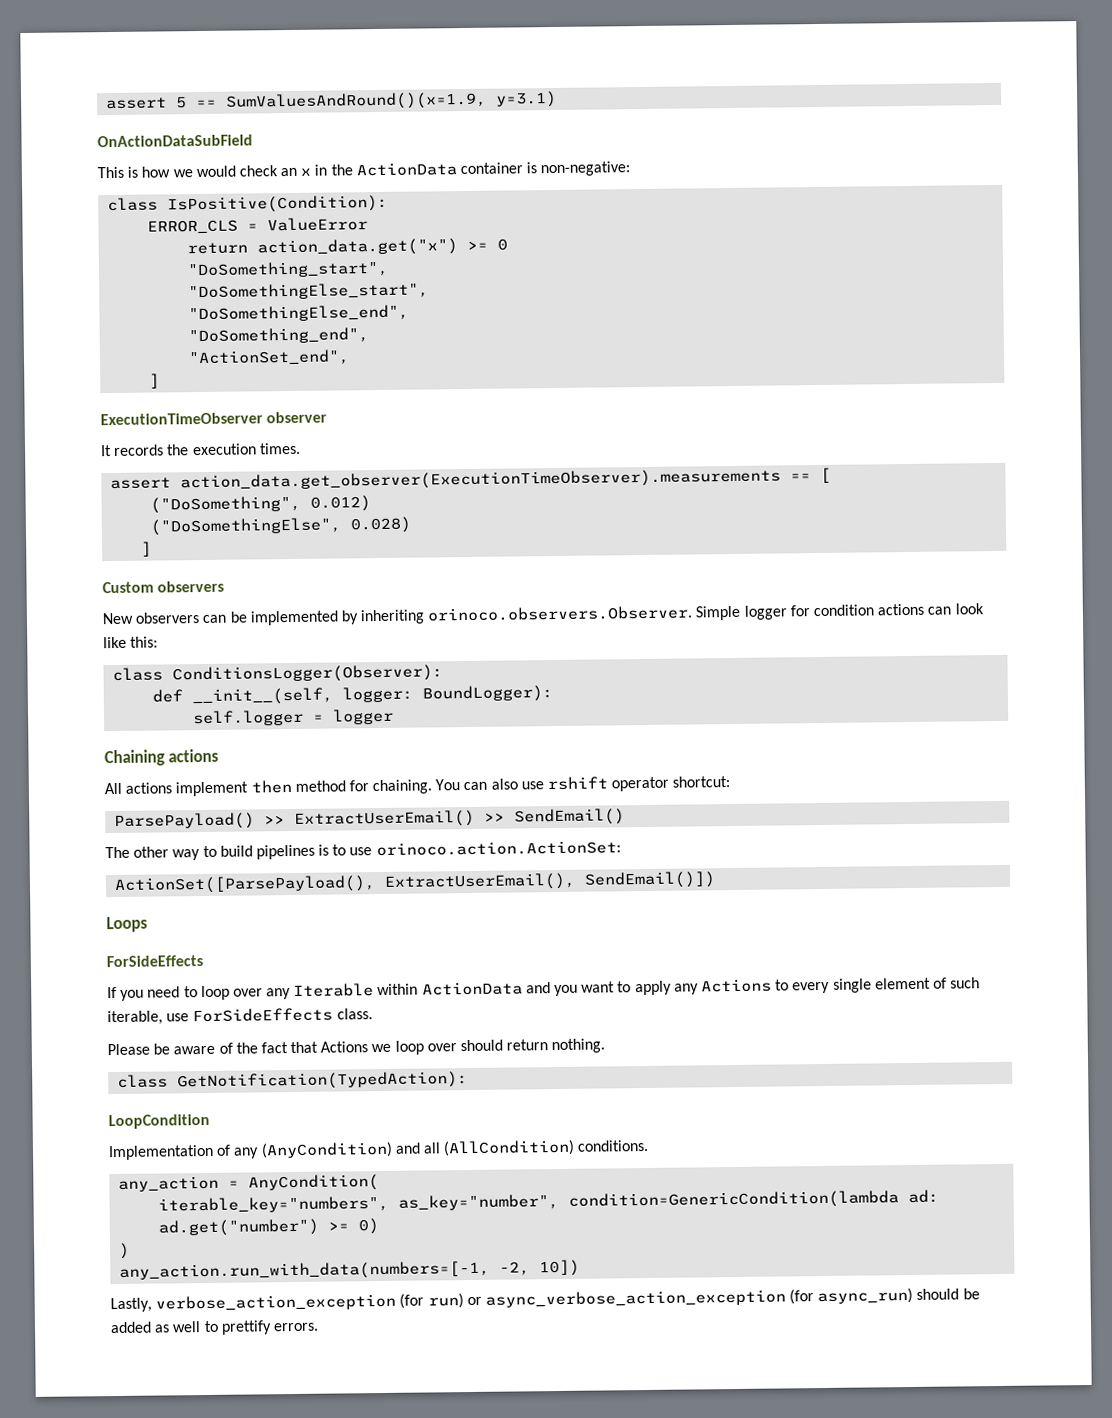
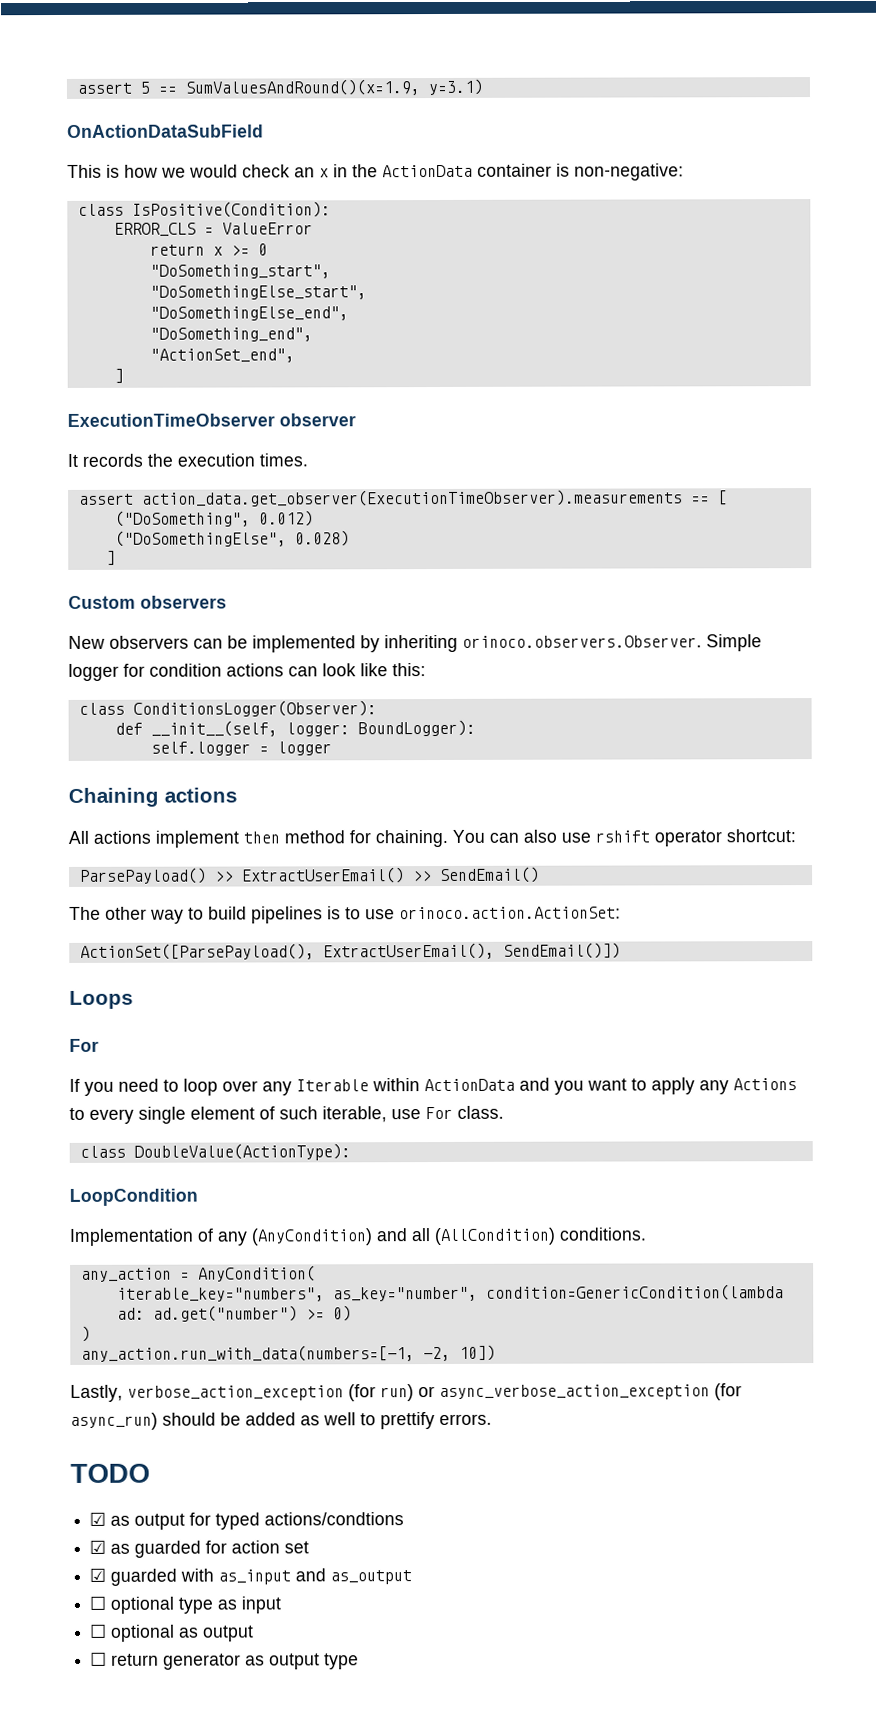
- return action_data.get("x") >= 0
+ return x >= 0
  Loops
- ForSideEffects
+ For
- If you need to loop over any Iterable within ActionData and you want to apply any Actions to every single element of such iterable, use ForSideEffects class.
+ If you need to loop over any Iterable within ActionData and you want to apply any Actions to every single element of such iterable, use For class.
- Please be aware of the fact that Actions we loop over should return nothing.
- class GetNotification(TypedAction):
+ class DoubleValue(ActionType):
+ TODO
+ ☑ as output for typed actions/condtions
+ ☑ as guarded for action set
+ ☑ guarded with as_input and as_output
+ ☐ optional type as input
+ ☐ optional as output
+ ☐ return generator as output type

